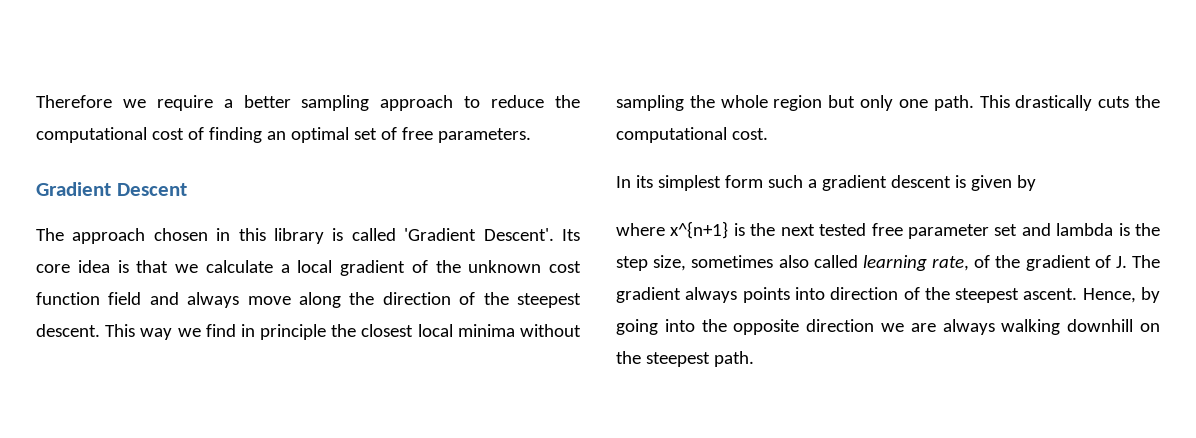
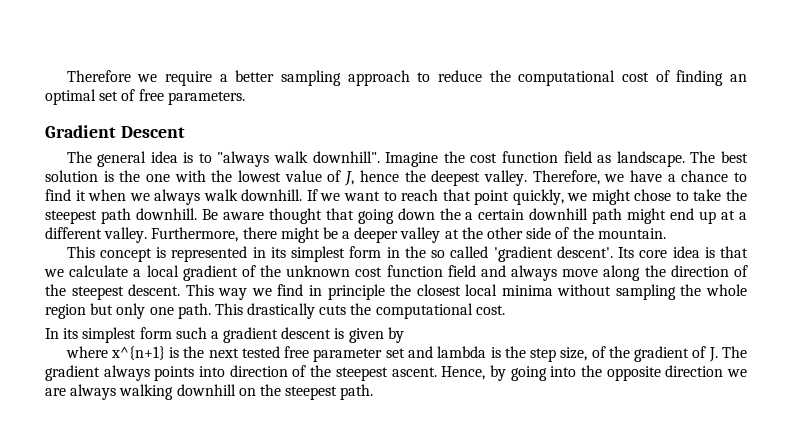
- The approach chosen in this library is called 'Gradient Descent'.
+ The general idea is to "always walk downhill". Imagine the cost function field as landscape. The best solution is the one with the lowest value of J, hence the deepest valley. Therefore, we have a chance to find it when we always walk downhill. If we want to reach that point quickly, we might chose to take the steepest path downhill. Be aware thought that going down the a certain downhill path might end up at a different valley. Furthermore, there might be a deeper valley at the other side of the mountain.
+ This concept is represented in its simplest form in the so called 'gradient descent'.
- where x^{n+1} is the next tested free parameter set and lambda is the step size, sometimes also called learning rate, of the gradient of J. The gradient always points into direction of the steepest ascent.
+ where x^{n+1} is the next tested free parameter set and lambda is the step size, of the gradient of J. The gradient always points into direction of the steepest ascent.

